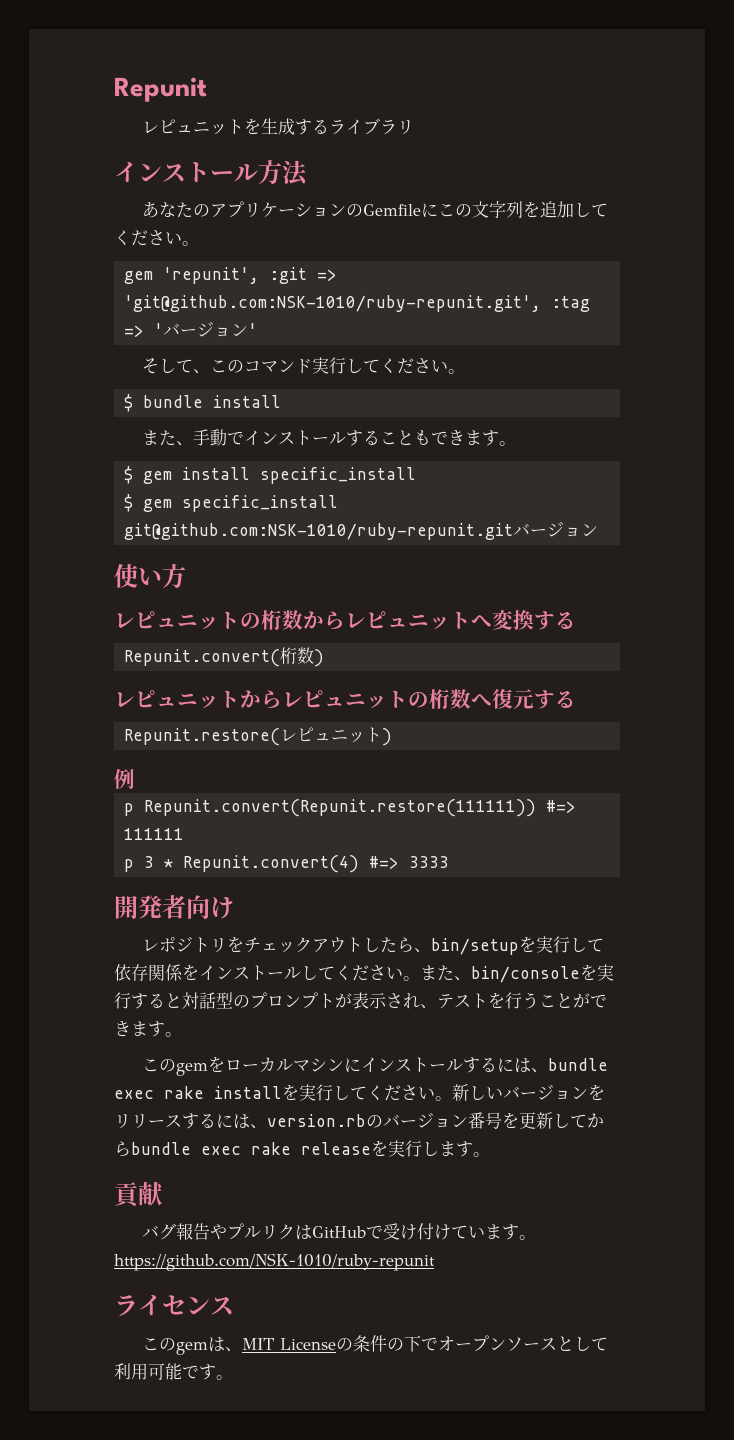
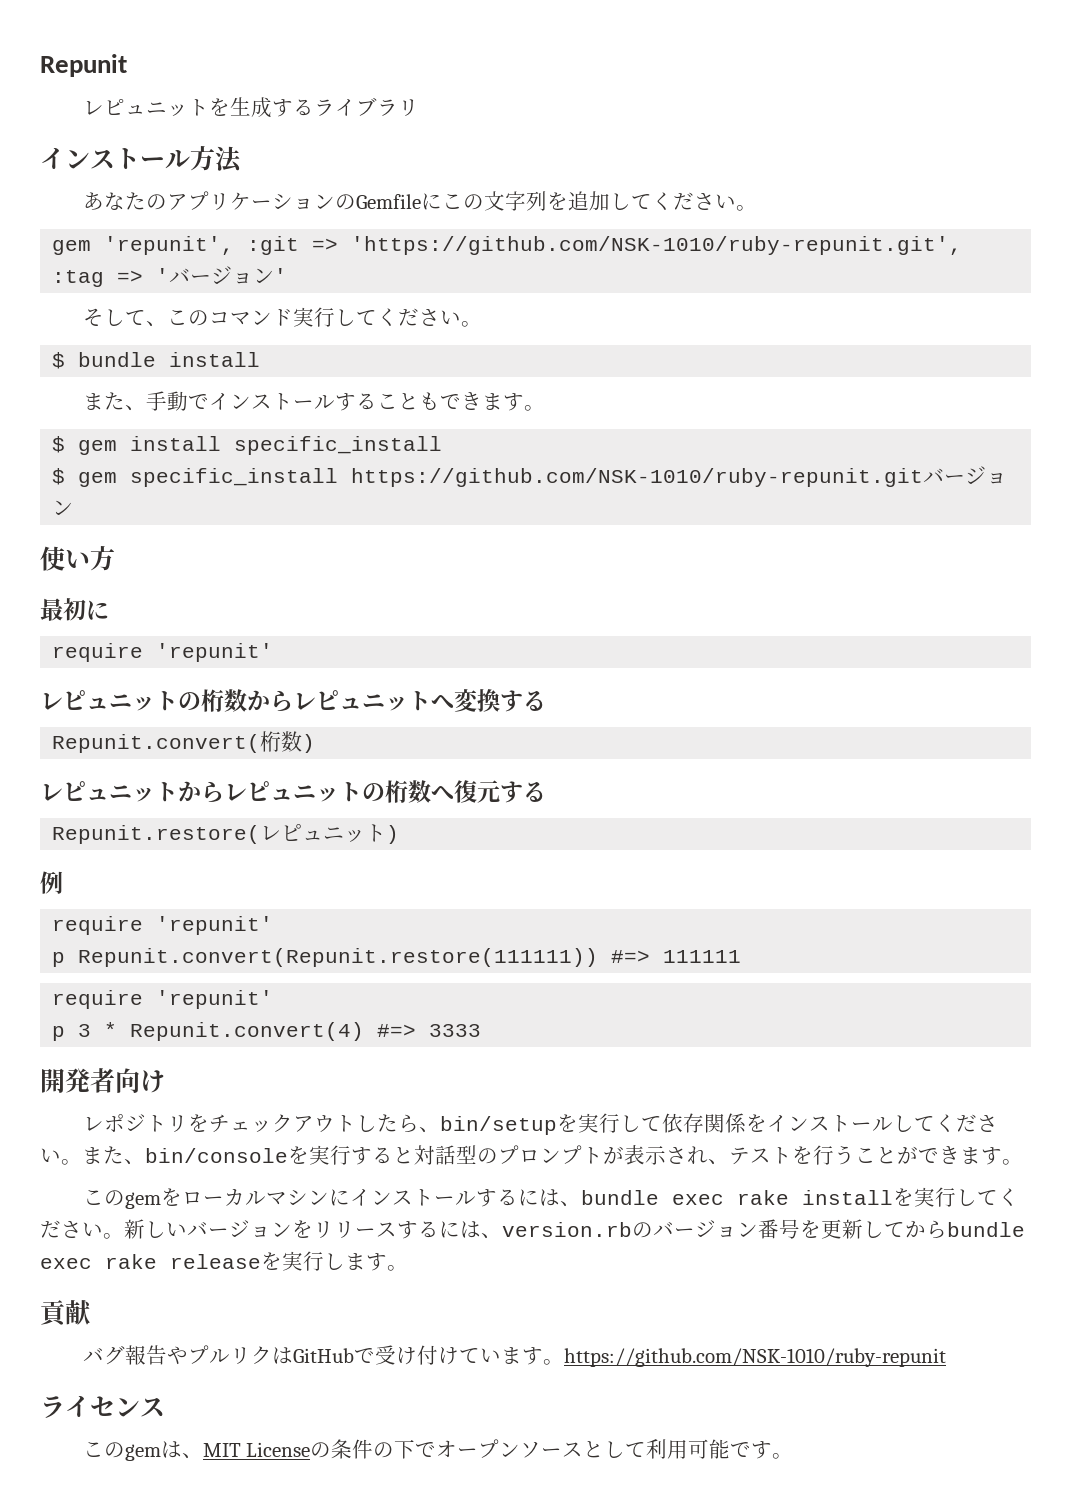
- gem 'repunit', :git => 'git@github.com:NSK-1010/ruby-repunit.git', :tag => 'バージョン'
+ gem 'repunit', :git => 'https://github.com/NSK-1010/ruby-repunit.git', :tag => 'バージョン'
- $ gem specific_install git@github.com:NSK-1010/ruby-repunit.gitバージョン
+ $ gem specific_install https://github.com/NSK-1010/ruby-repunit.gitバージョン
+ 最初に
+ require 'repunit'
  例
+ require 'repunit'
  p Repunit.convert(Repunit.restore(111111)) #=> 111111
+ require 'repunit'

